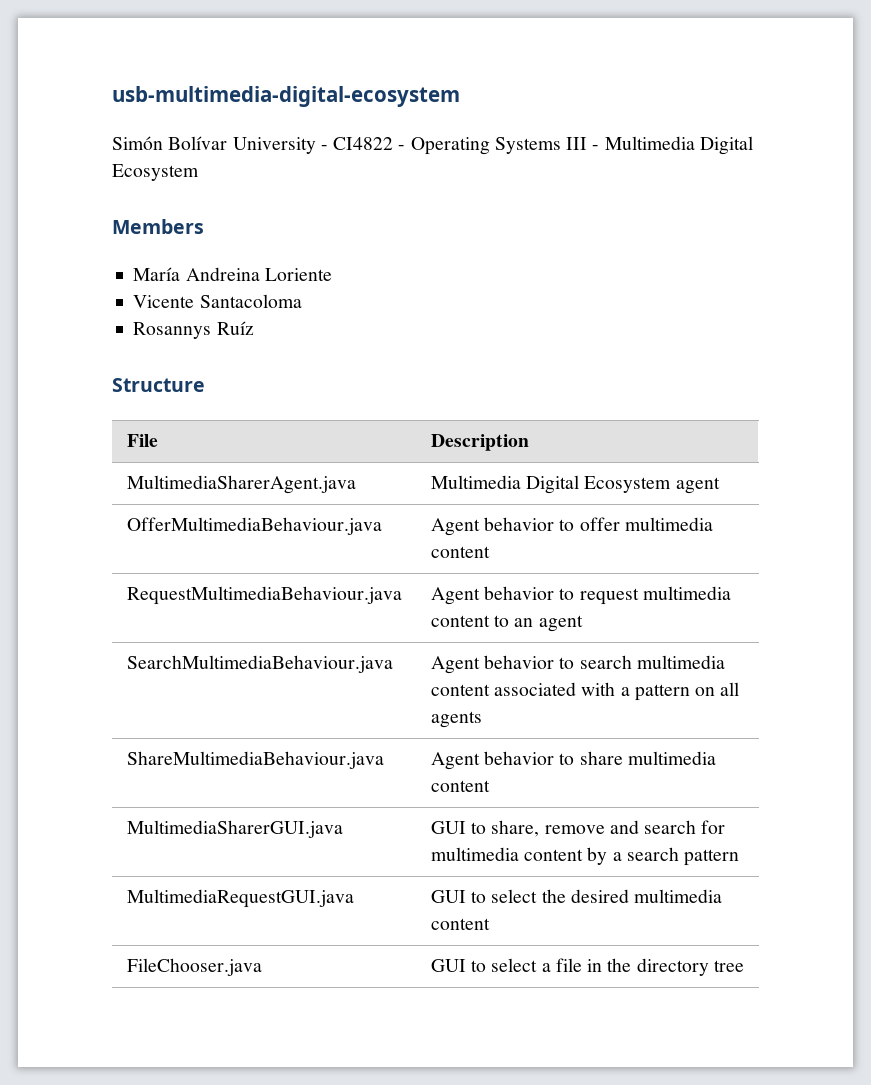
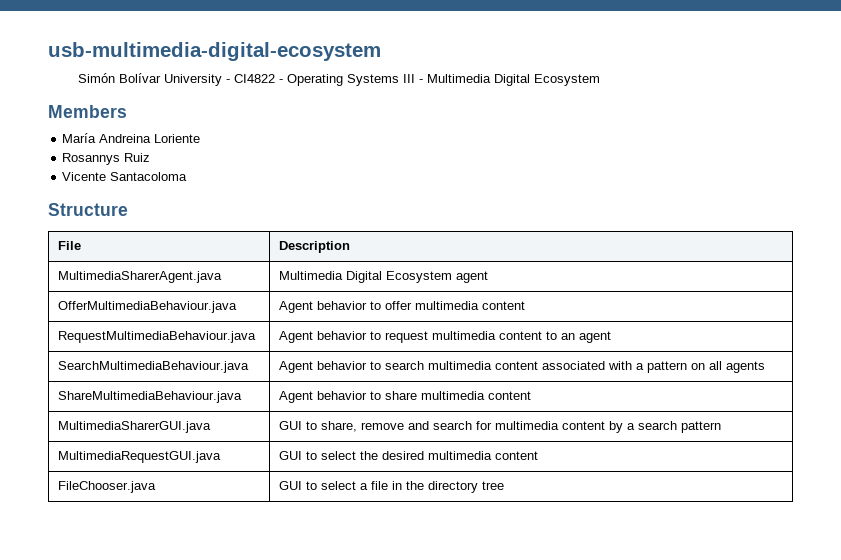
+ Rosannys Ruiz
- Rosannys Ruíz

